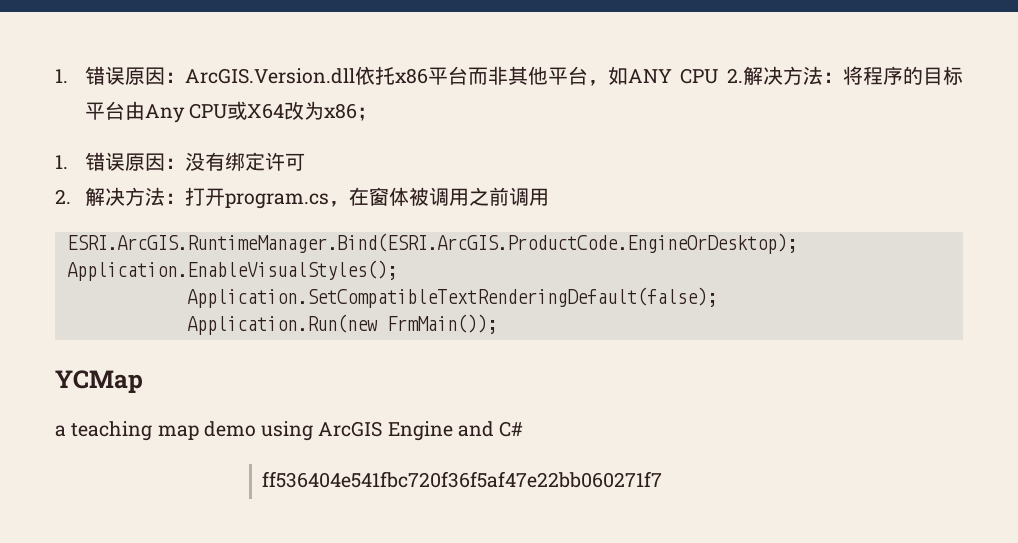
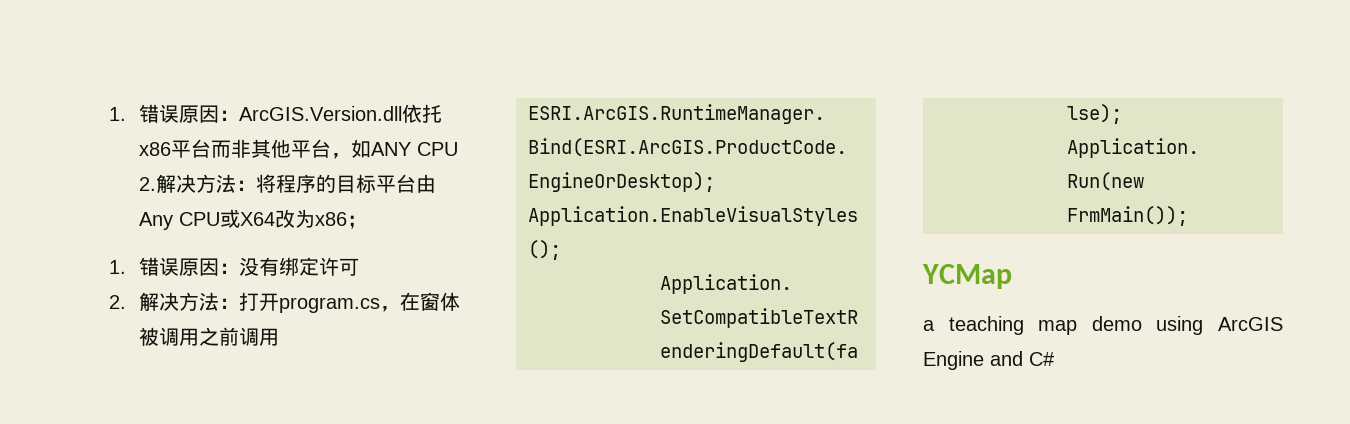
- ff536404e541fbc720f36f5af47e22bb060271f7

